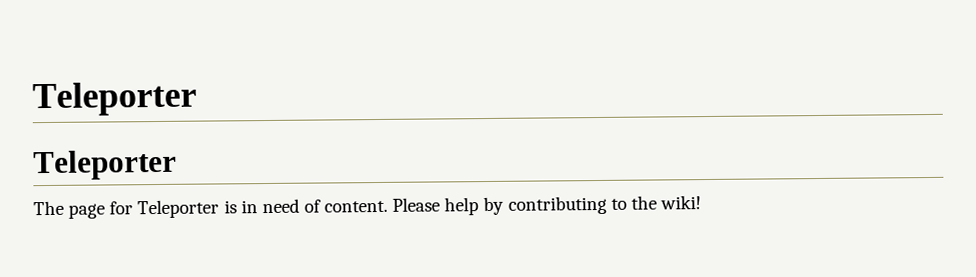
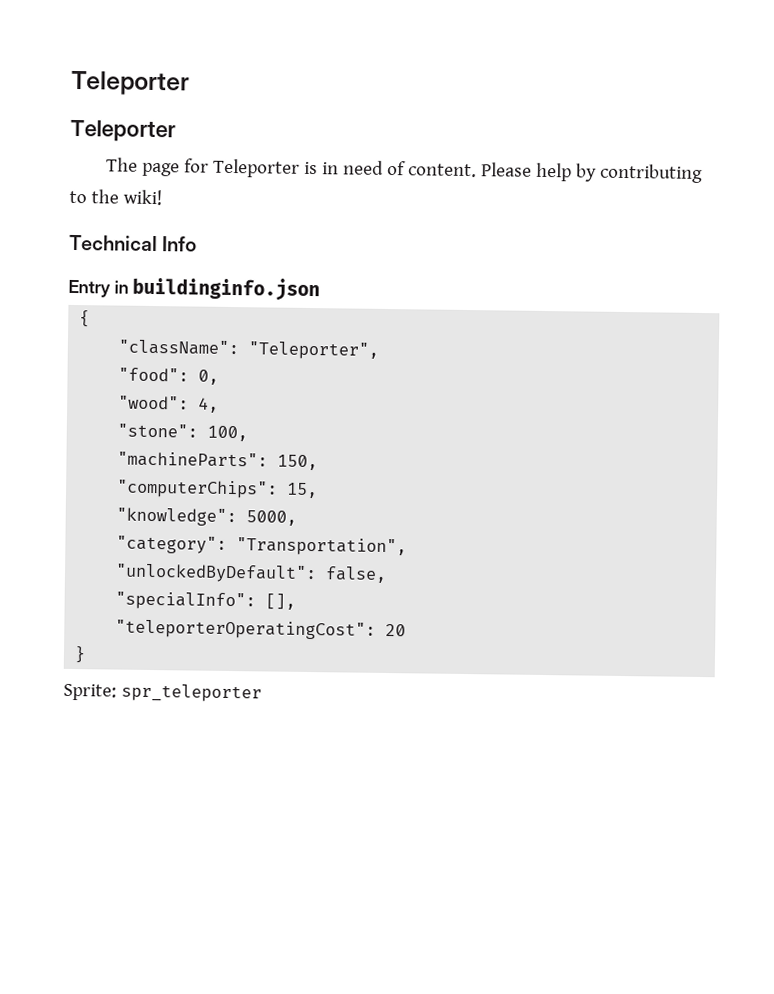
+ Technical Info
+ Entry in buildinginfo.json
+ {
+ "className": "Teleporter",
+ "food": 0,
+ "wood": 4,
+ "stone": 100,
+ "machineParts": 150,
+ "computerChips": 15,
+ "knowledge": 5000,
+ "category": "Transportation",
+ "unlockedByDefault": false,
+ "specialInfo": [],
+ "teleporterOperatingCost": 20
+ }
+ Sprite: spr_teleporter

